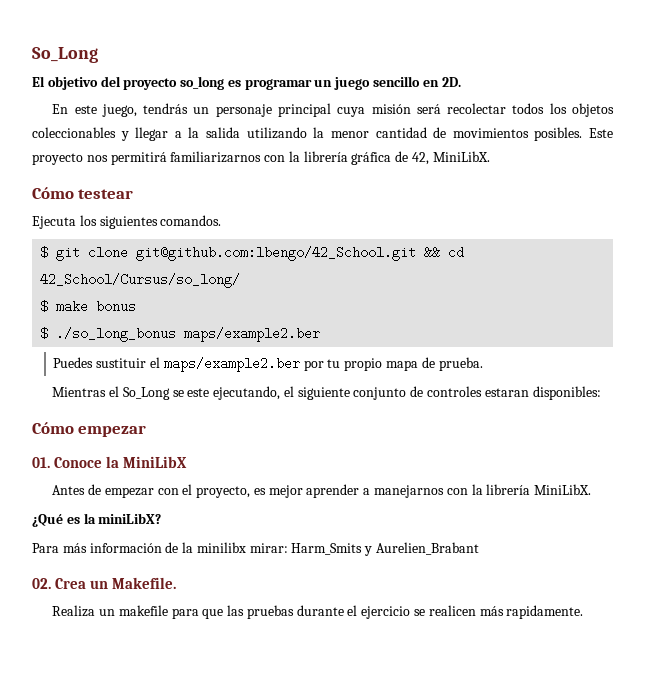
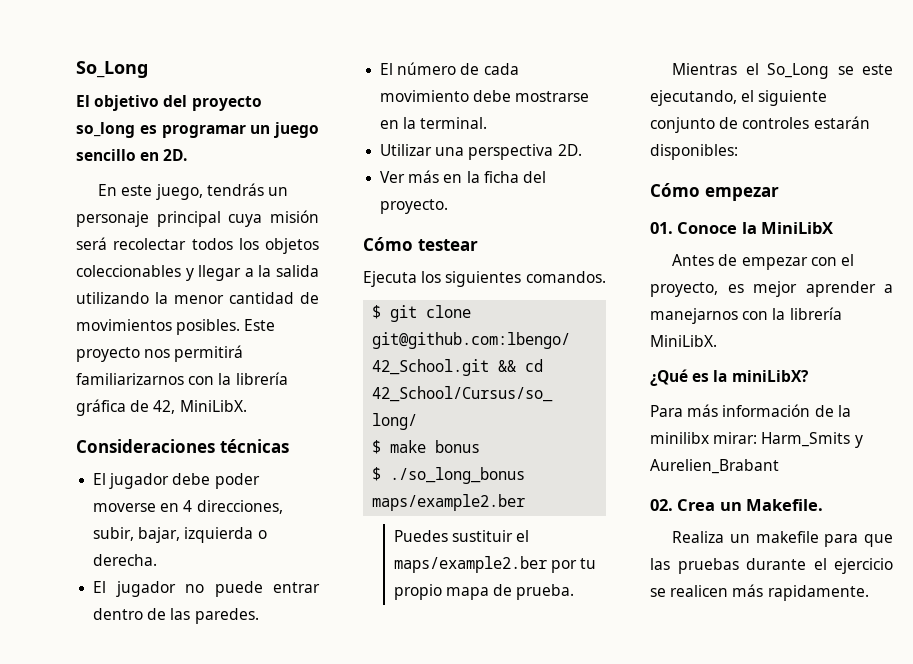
+ Consideraciones técnicas
+ El jugador debe poder moverse en 4 direcciones, subir, bajar, izquierda o derecha.
+ El jugador no puede entrar dentro de las paredes.
+ El número de cada movimiento debe mostrarse en la terminal.
+ Utilizar una perspectiva 2D.
+ Ver más en la ficha del proyecto.
- Mientras el So_Long se este ejecutando, el siguiente conjunto de controles estaran disponibles:
+ Mientras el So_Long se este ejecutando, el siguiente conjunto de controles estarán disponibles:

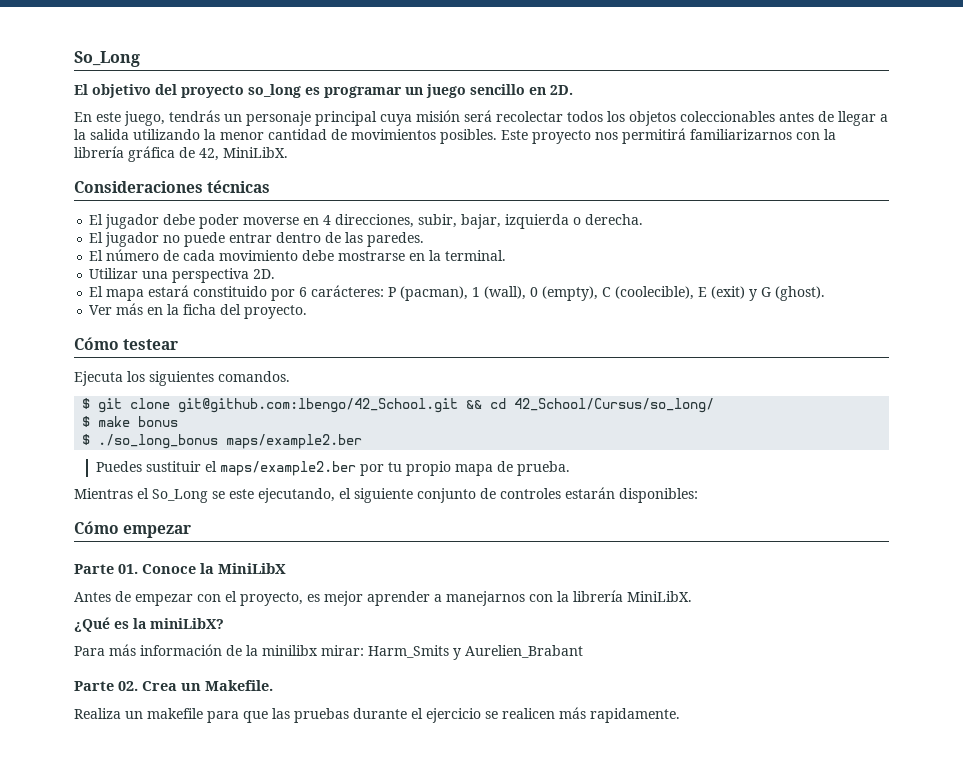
- En este juego, tendrás un personaje principal cuya misión será recolectar todos los objetos coleccionables y llegar a la salida utilizando la menor cantidad de movimientos posibles.
+ En este juego, tendrás un personaje principal cuya misión será recolectar todos los objetos coleccionables antes de llegar a la salida utilizando la menor cantidad de movimientos posibles.
+ El mapa estará constituido por 6 carácteres: P (pacman), 1 (wall), 0 (empty), C (coolecible), E (exit) y G (ghost).
- 01. Conoce la MiniLibX
+ Parte 01. Conoce la MiniLibX
- 02. Crea un Makefile.
+ Parte 02. Crea un Makefile.

